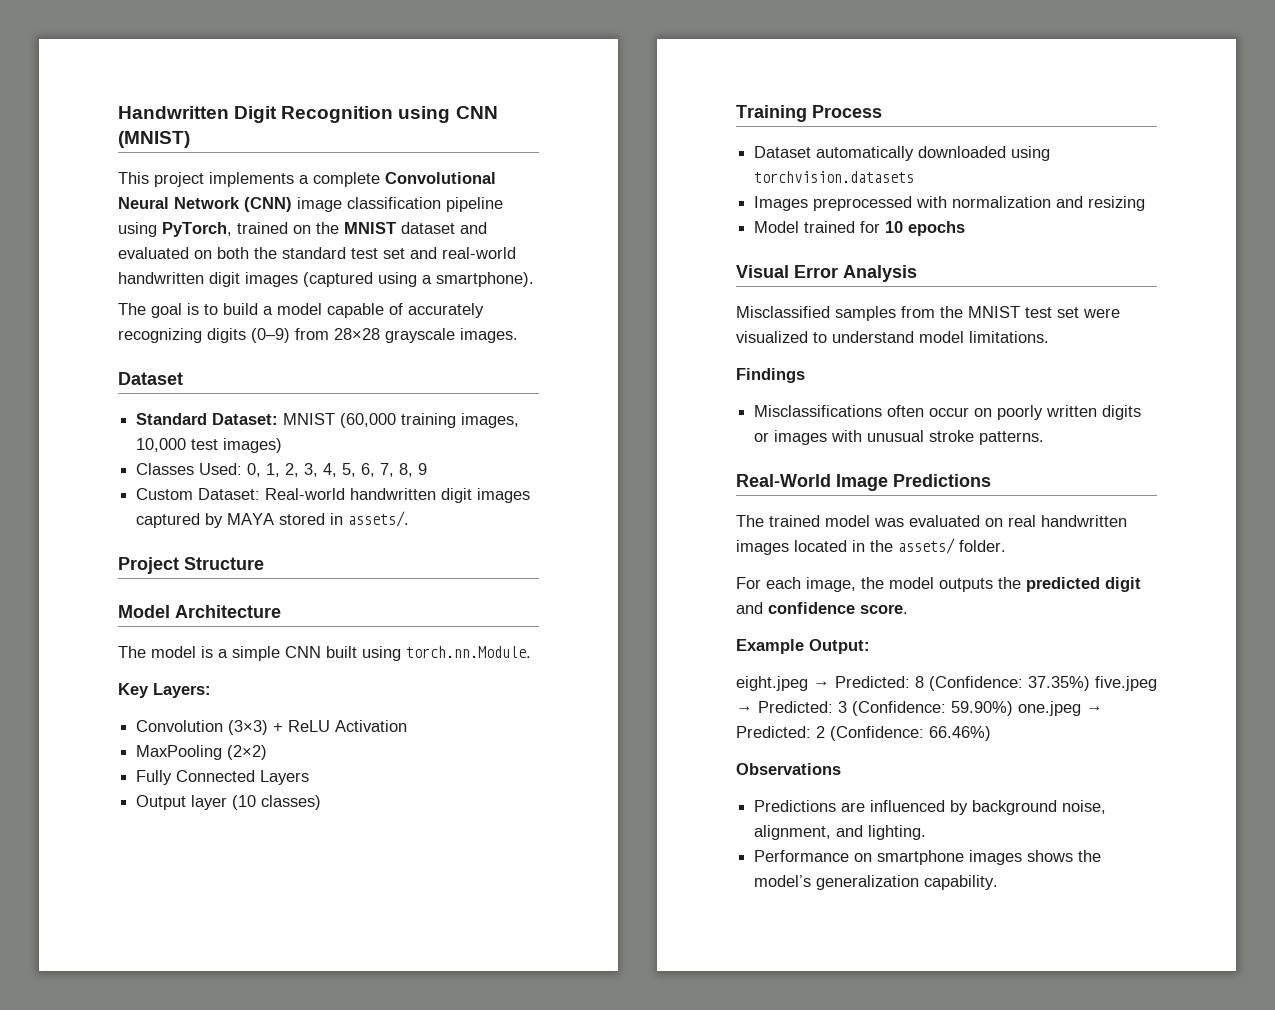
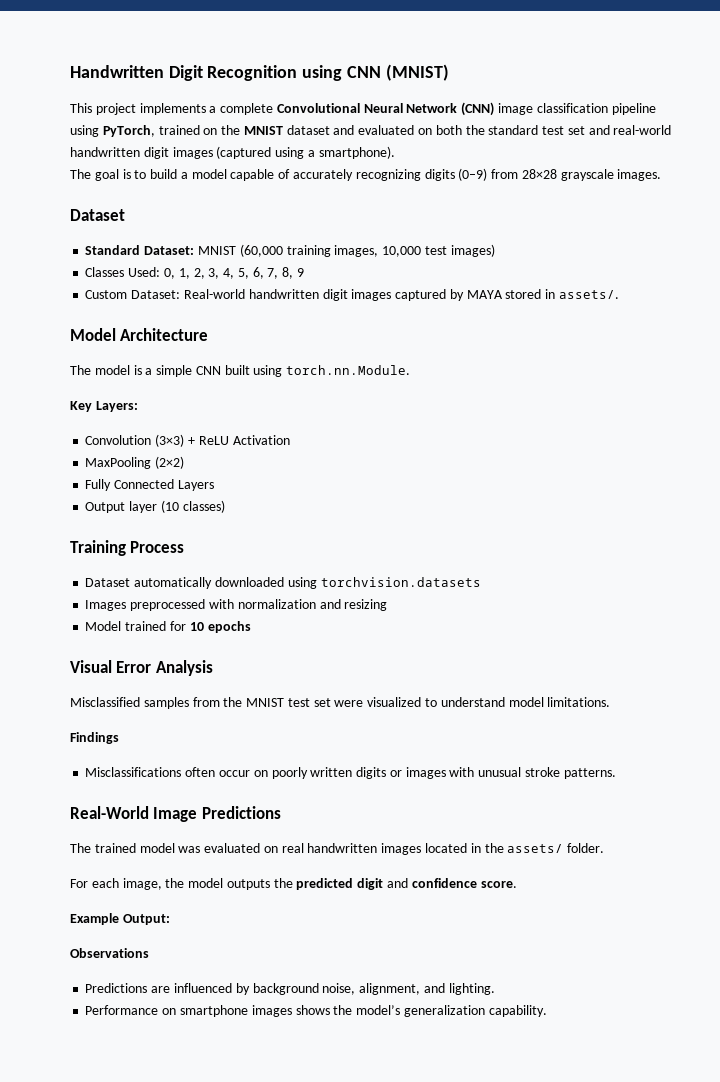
- Project Structure
- eight.jpeg → Predicted: 8 (Confidence: 37.35%) five.jpeg → Predicted: 3 (Confidence: 59.90%) one.jpeg → Predicted: 2 (Confidence: 66.46%)

